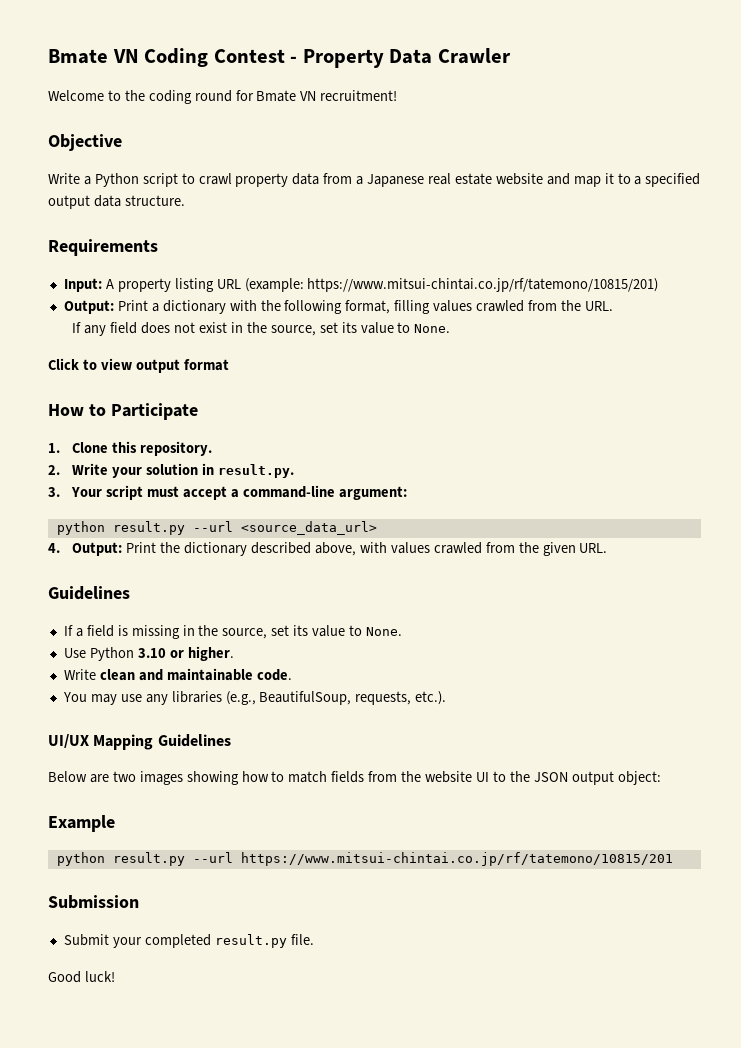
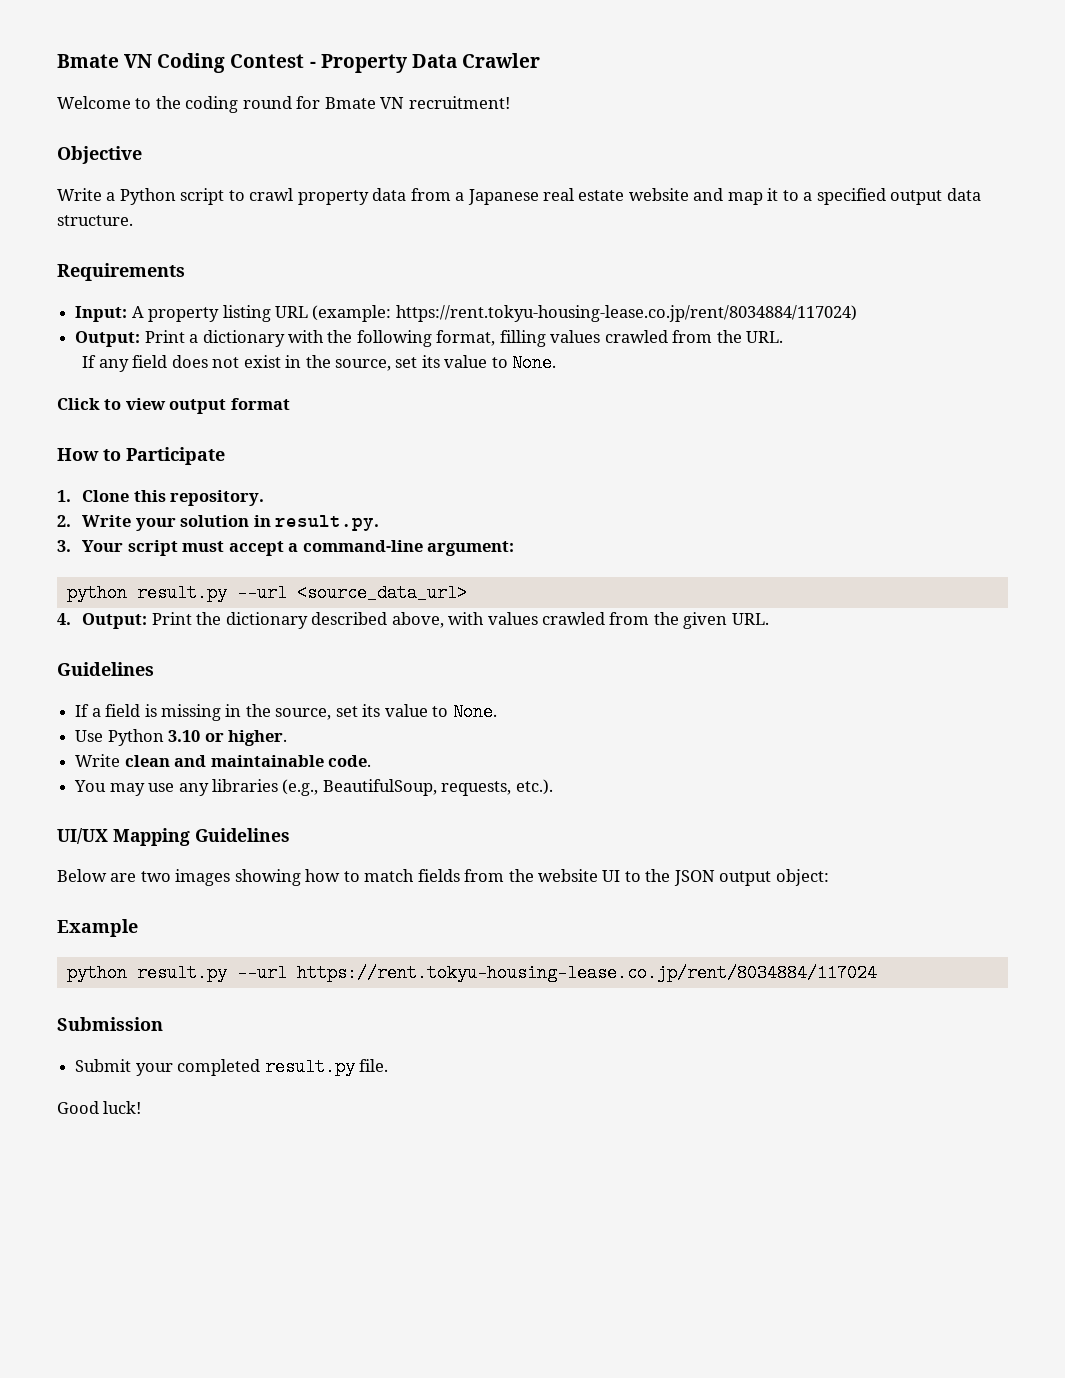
- Input: A property listing URL (example: https://www.mitsui-chintai.co.jp/rf/tatemono/10815/201)
+ Input: A property listing URL (example: https://rent.tokyu-housing-lease.co.jp/rent/8034884/117024)
- python result.py --url https://www.mitsui-chintai.co.jp/rf/tatemono/10815/201
+ python result.py --url https://rent.tokyu-housing-lease.co.jp/rent/8034884/117024

